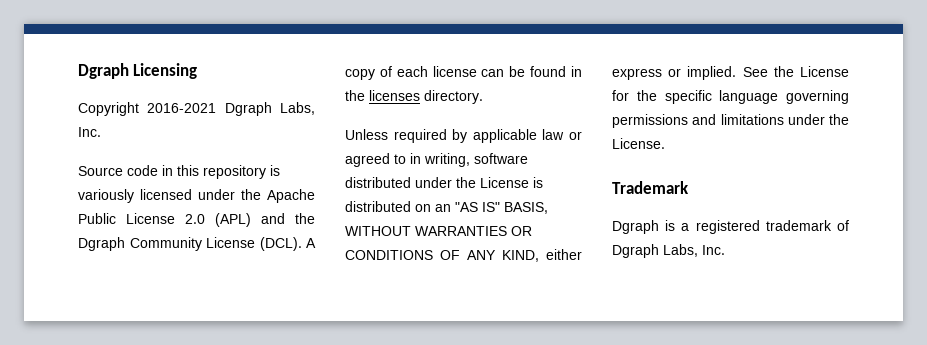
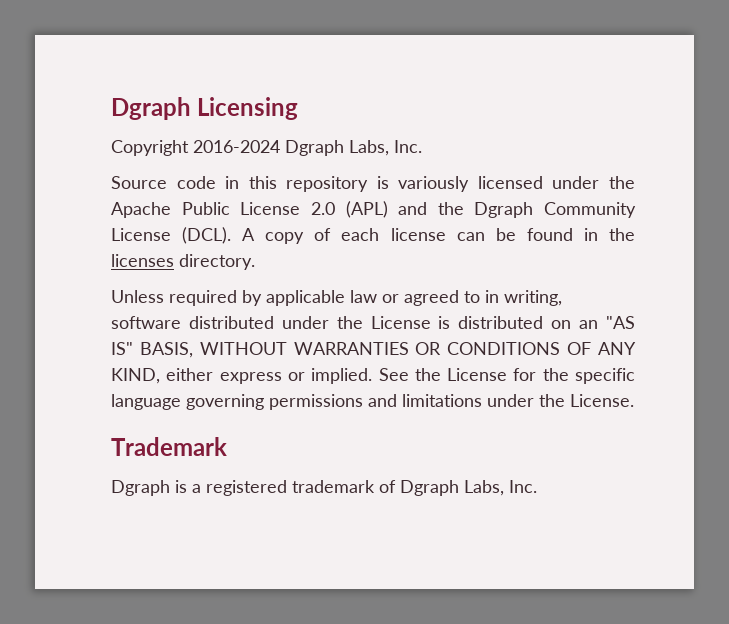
- Copyright 2016-2021 Dgraph Labs, Inc.
+ Copyright 2016-2024 Dgraph Labs, Inc.

